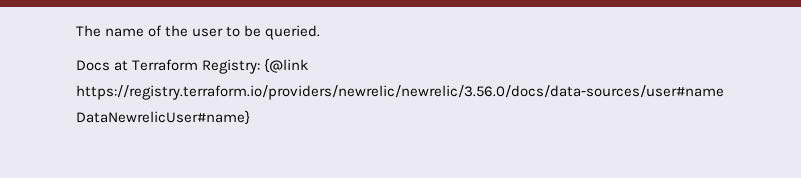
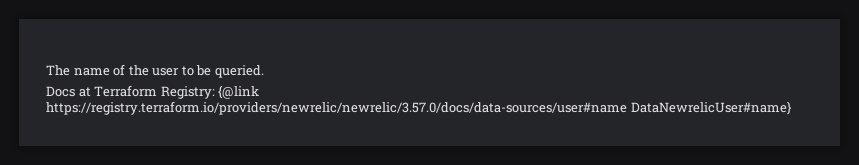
- Docs at Terraform Registry: {@link https://registry.terraform.io/providers/newrelic/newrelic/3.56.0/docs/data-sources/user#name DataNewrelicUser#name}
+ Docs at Terraform Registry: {@link https://registry.terraform.io/providers/newrelic/newrelic/3.57.0/docs/data-sources/user#name DataNewrelicUser#name}

